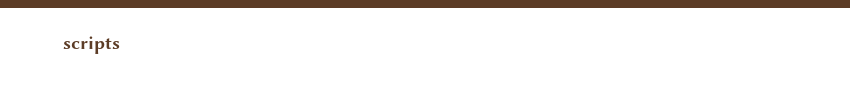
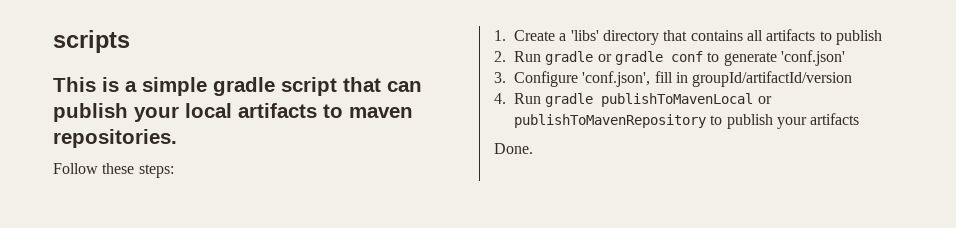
+ This is a simple gradle script that can publish your local artifacts to maven repositories.
+ Follow these steps:
+ 1. Create a 'libs' directory that contains all artifacts to publish
+ 2. Run gradle or gradle conf to generate 'conf.json'
+ 3. Configure 'conf.json', fill in groupId/artifactId/version
+ 4. Run gradle publishToMavenLocal or publishToMavenRepository to publish your artifacts
+ Done.

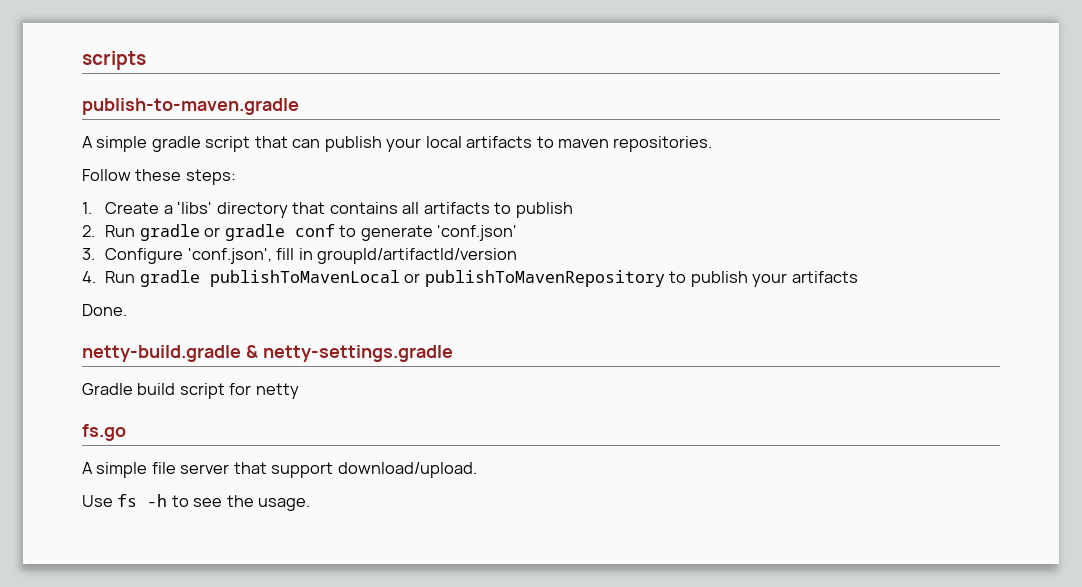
- This is a simple gradle script that can publish your local artifacts to maven repositories.
+ publish-to-maven.gradle
+ A simple gradle script that can publish your local artifacts to maven repositories.
+ netty-build.gradle & netty-settings.gradle
+ Gradle build script for netty
+ fs.go
+ A simple file server that support download/upload.
+ Use fs -h to see the usage.

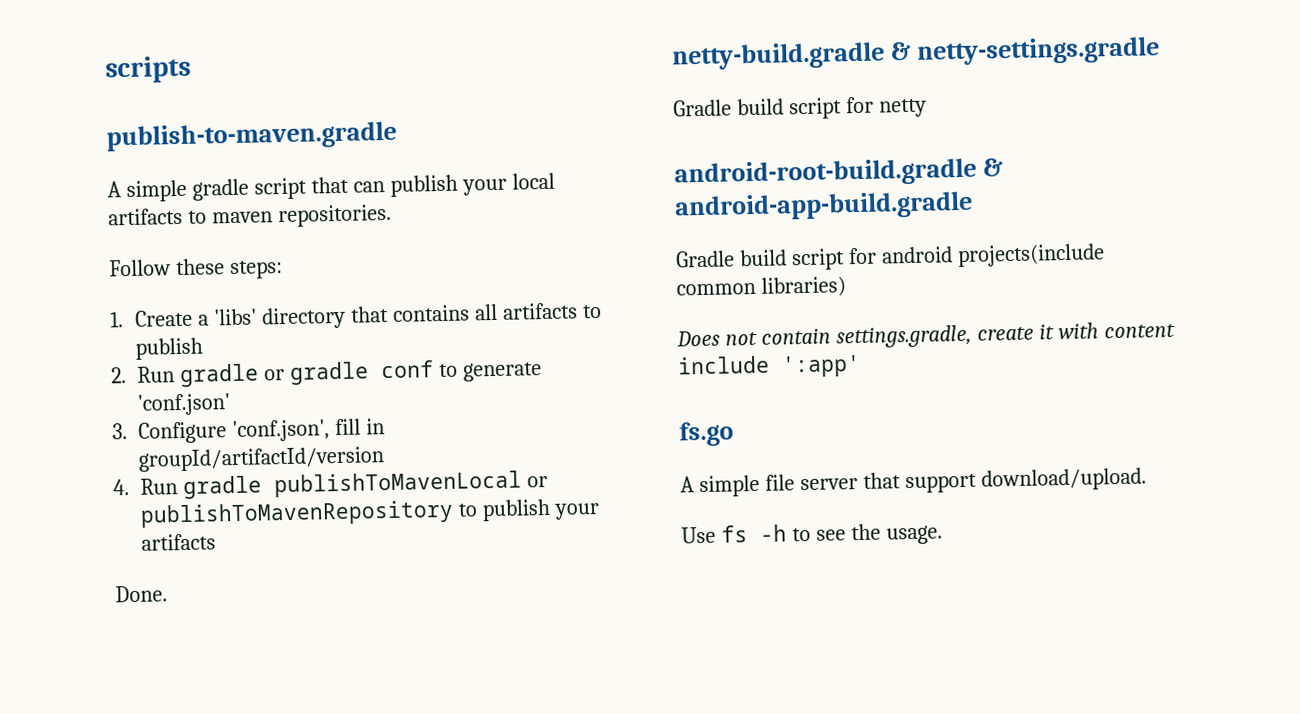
+ android-root-build.gradle & android-app-build.gradle
+ Gradle build script for android projects(include common libraries)
+ Does not contain settings.gradle, create it with content include ':app'

